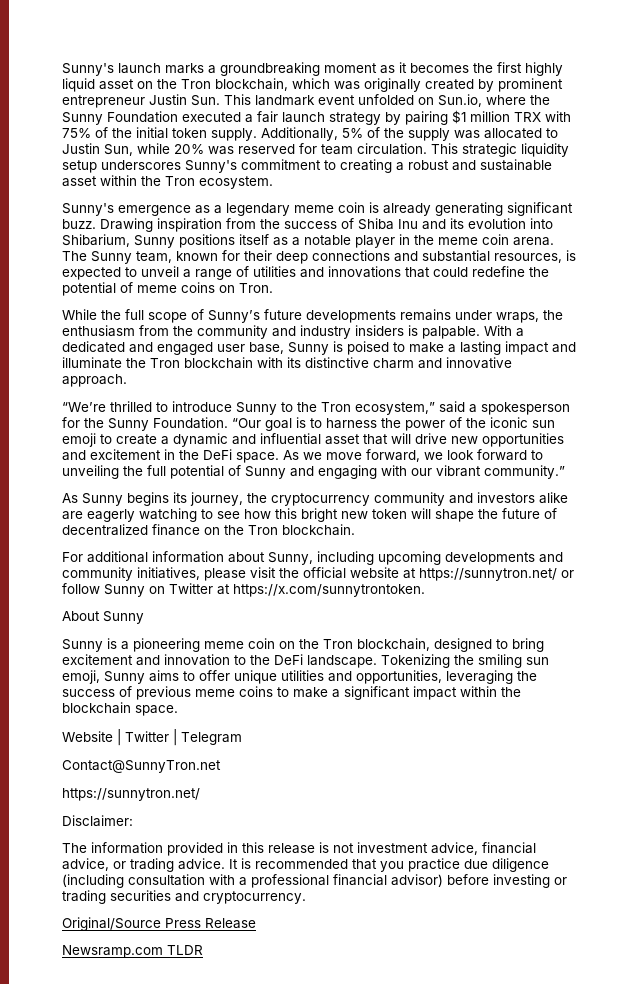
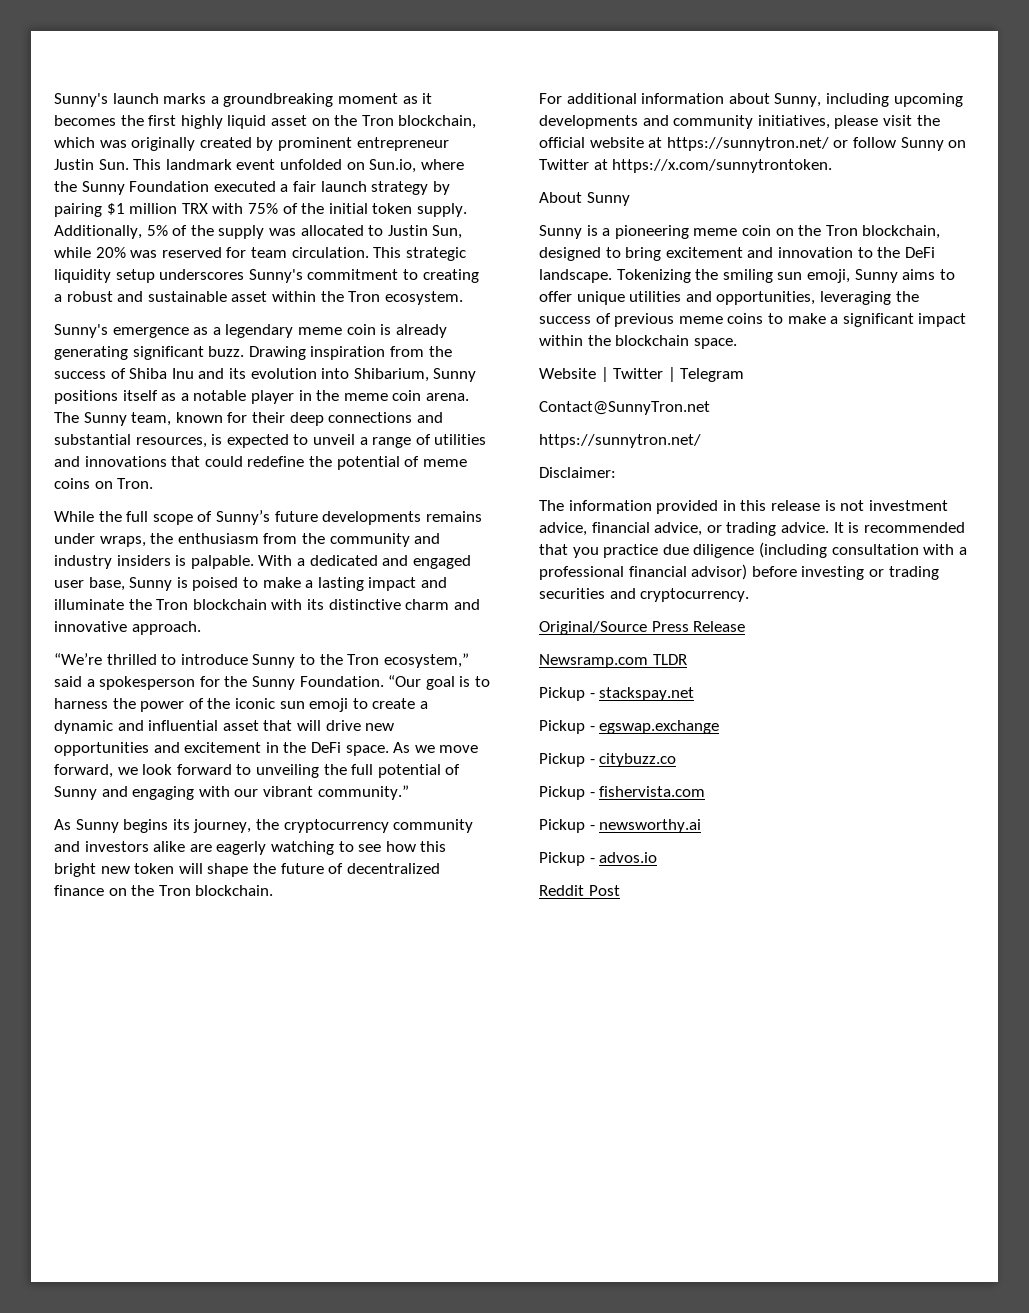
+ Pickup - stackspay.net
+ Pickup - egswap.exchange
+ Pickup - citybuzz.co
+ Pickup - fishervista.com
+ Pickup - newsworthy.ai
+ Pickup - advos.io
+ Reddit Post

